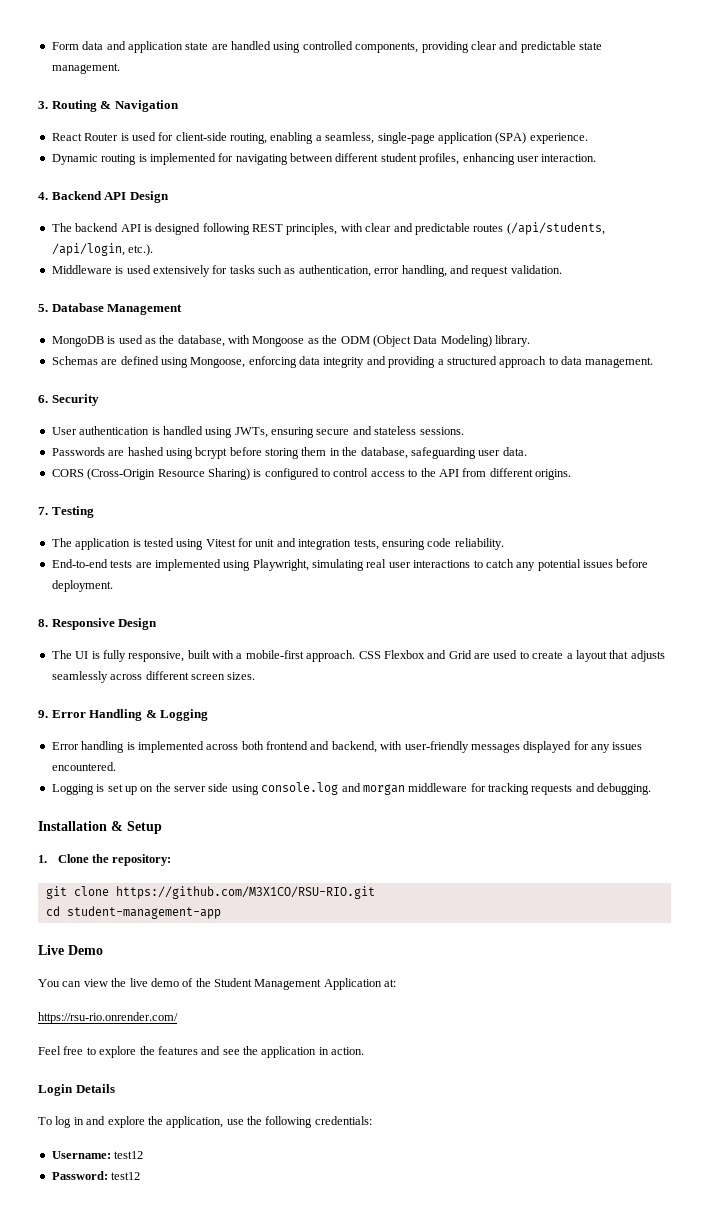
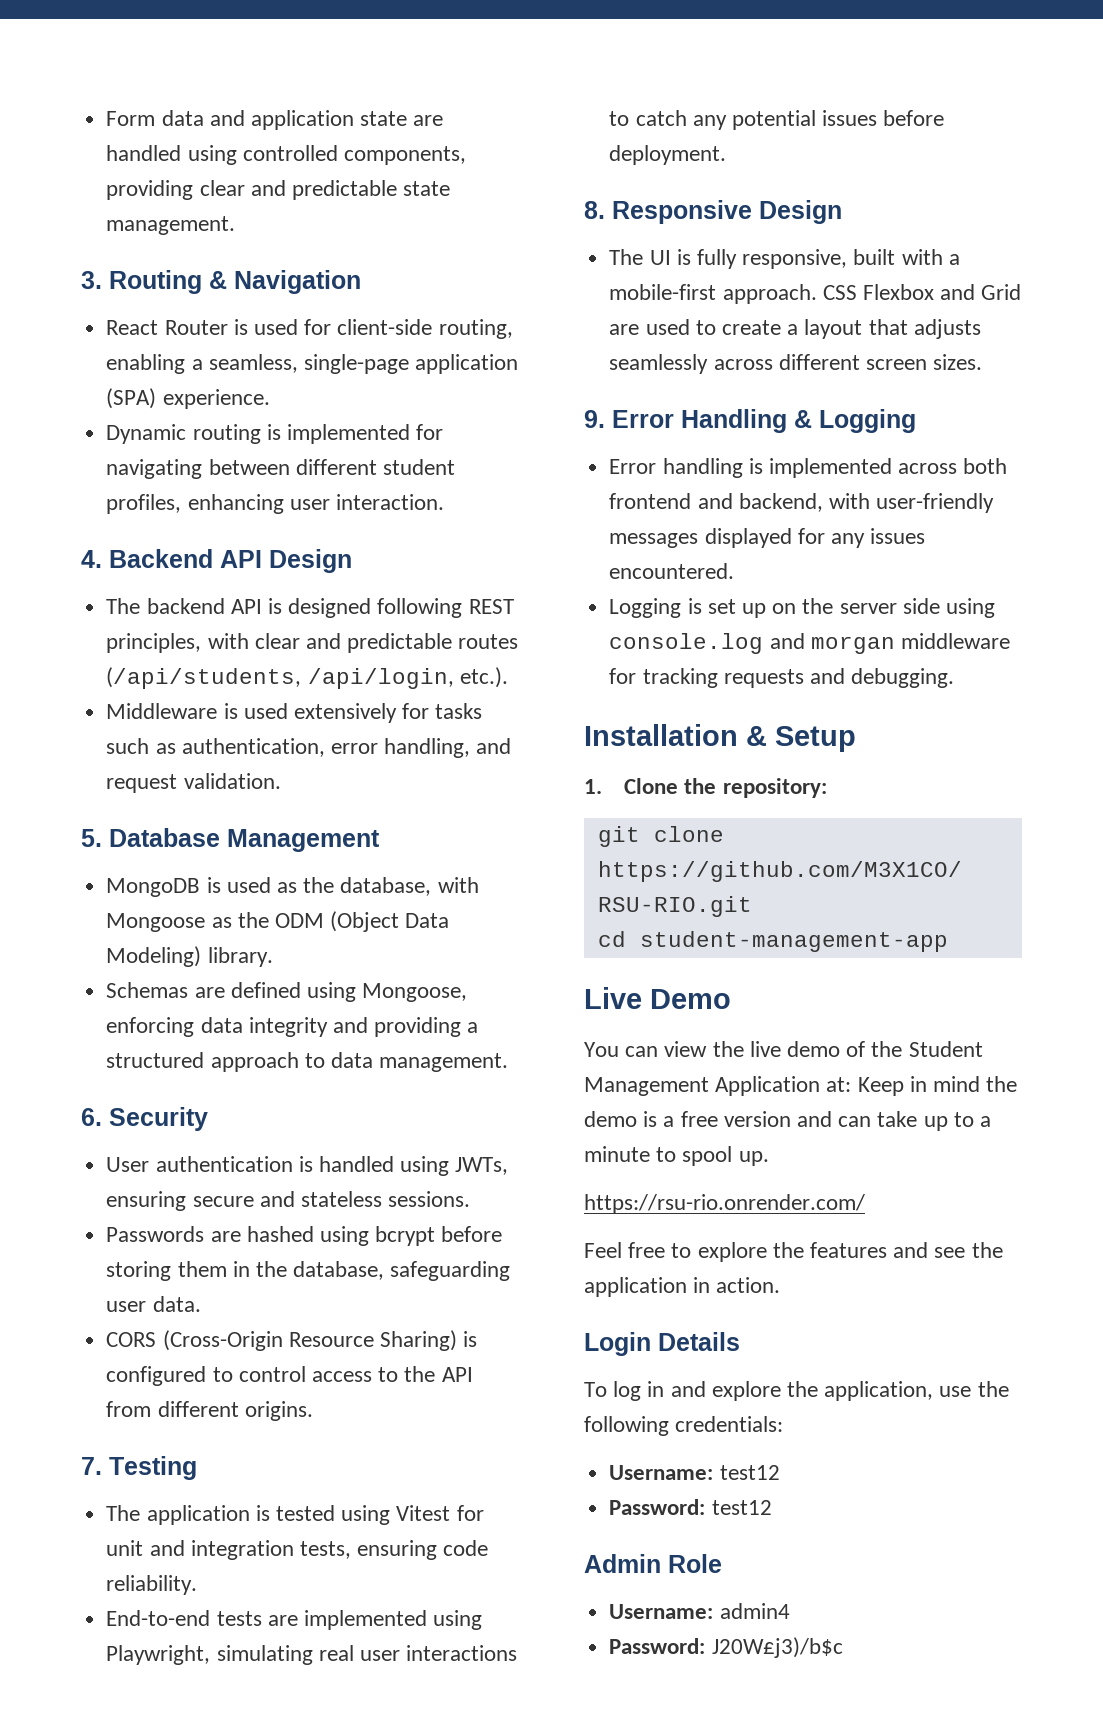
- You can view the live demo of the Student Management Application at:
+ You can view the live demo of the Student Management Application at: Keep in mind the demo is a free version and can take up to a minute to spool up.
+ Admin Role
+ Username: admin4
+ Password: J20W£j3)/b$c

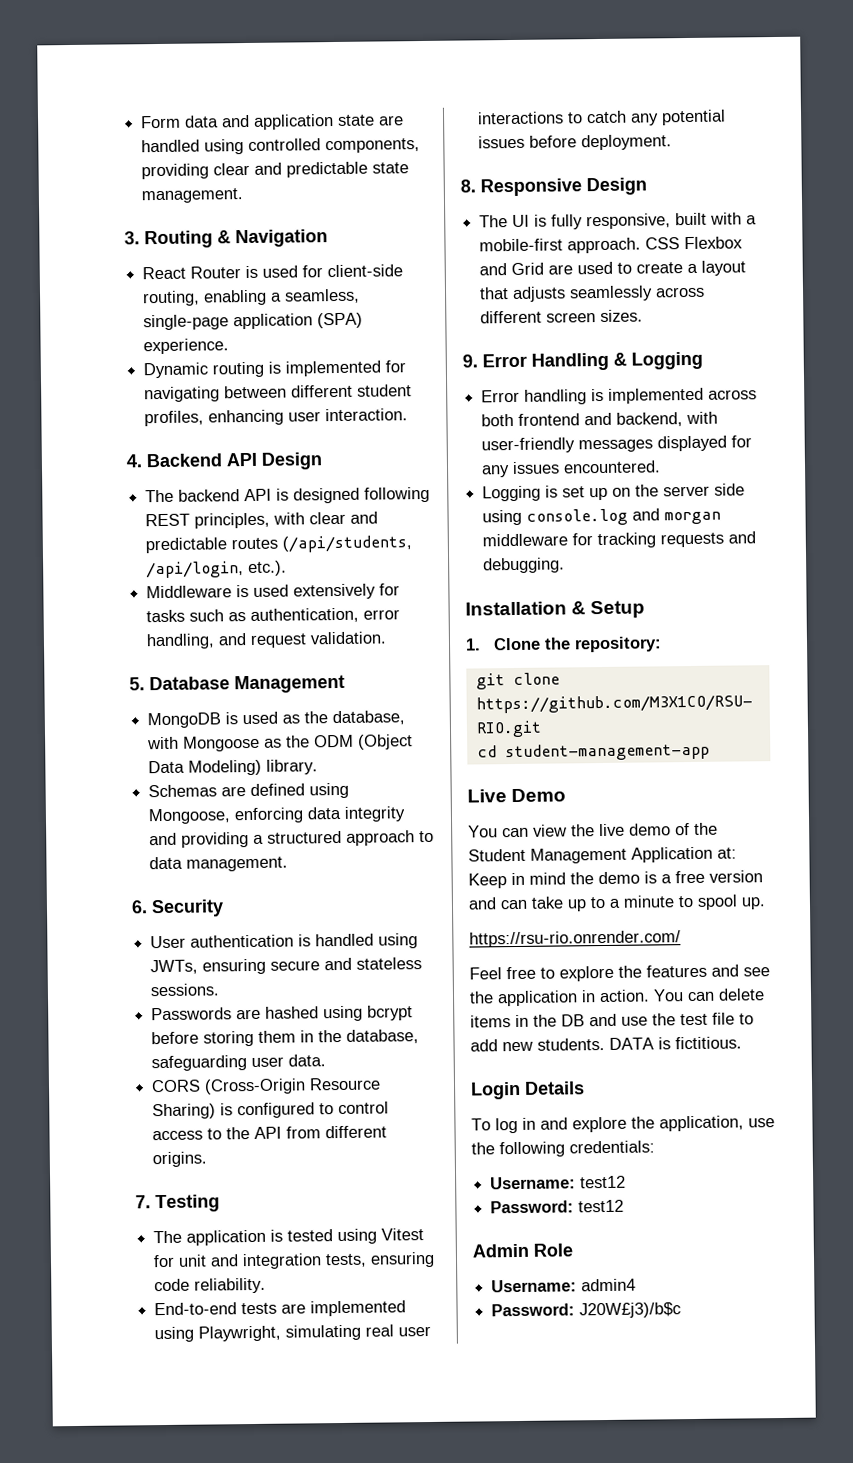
+ You can delete items in the DB and use the test file to add new students. DATA is fictitious.

